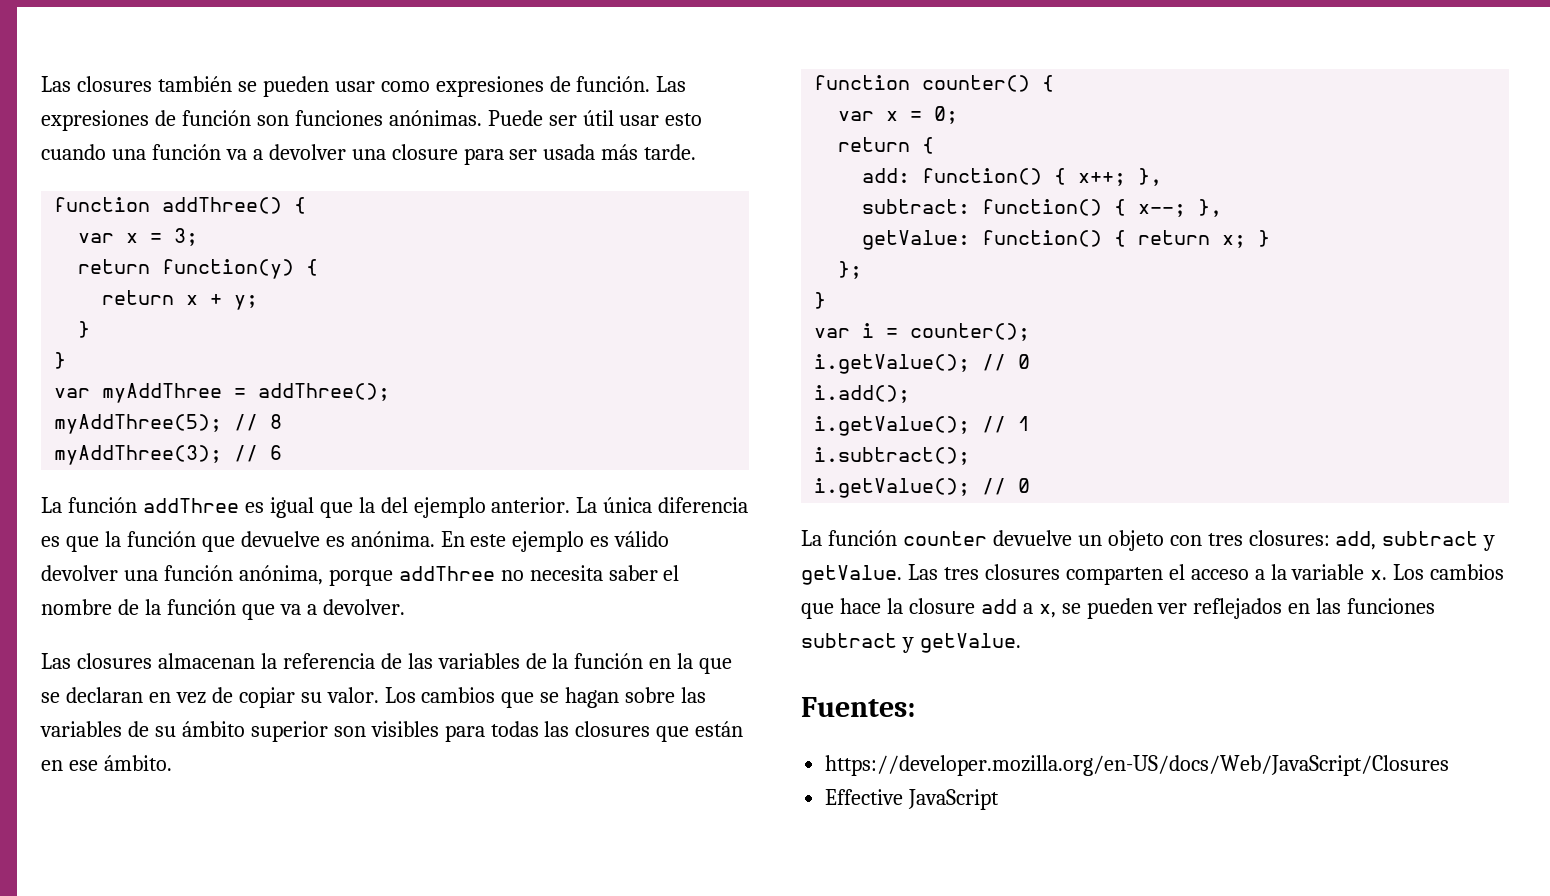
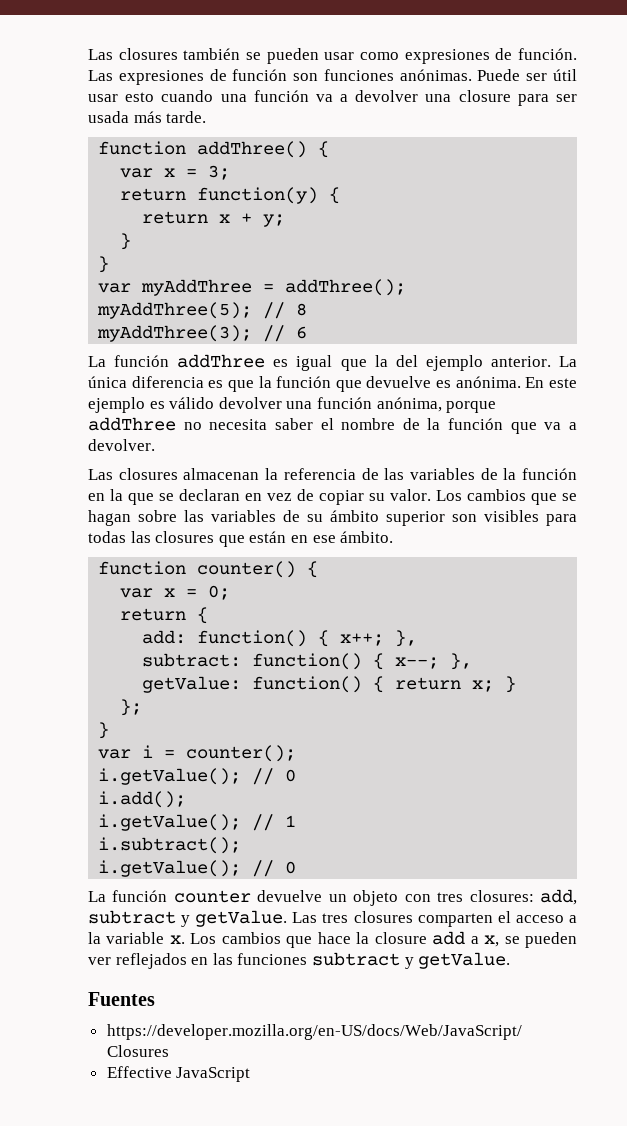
- Fuentes:
+ Fuentes

